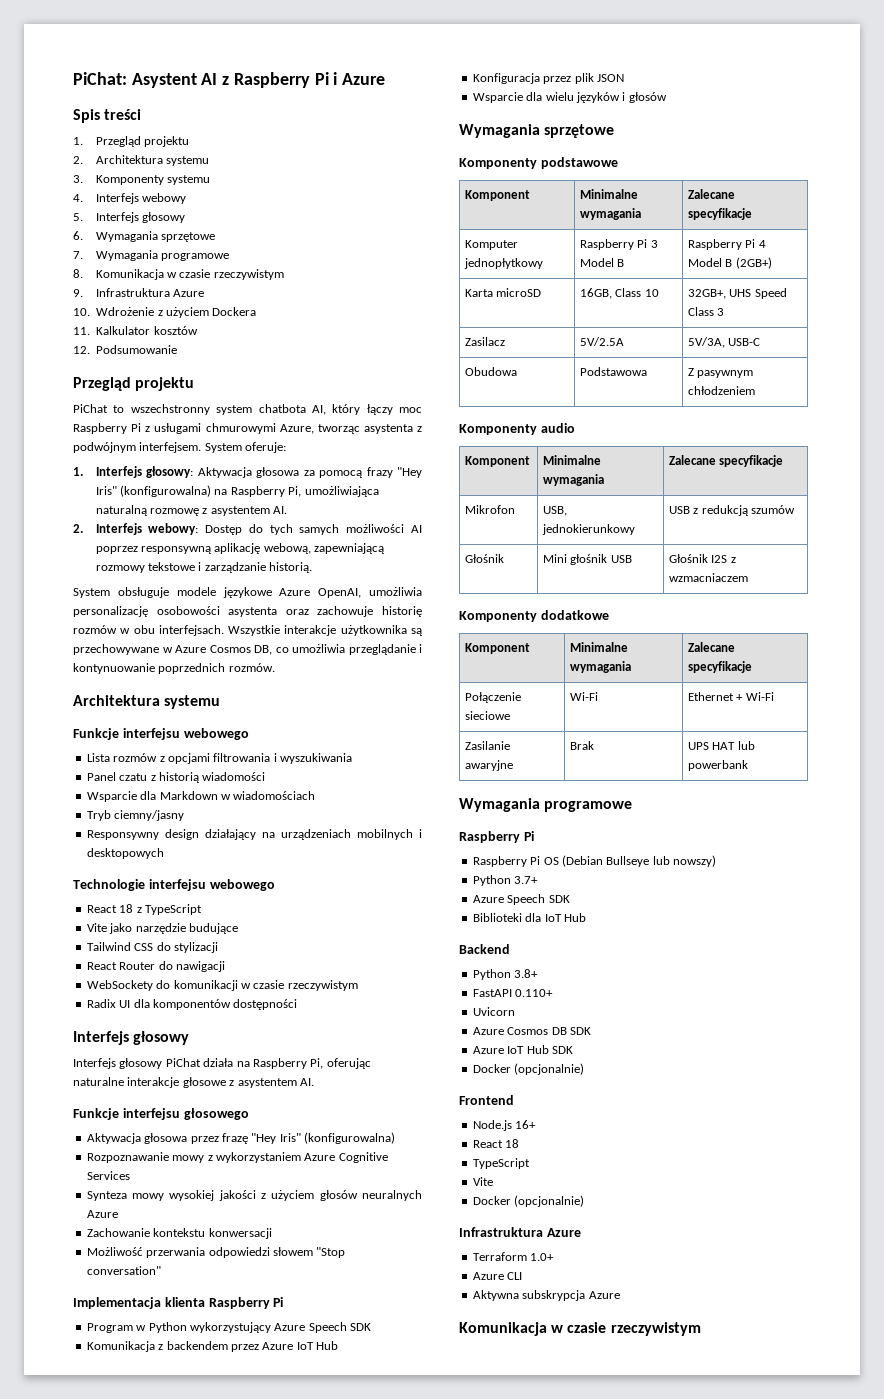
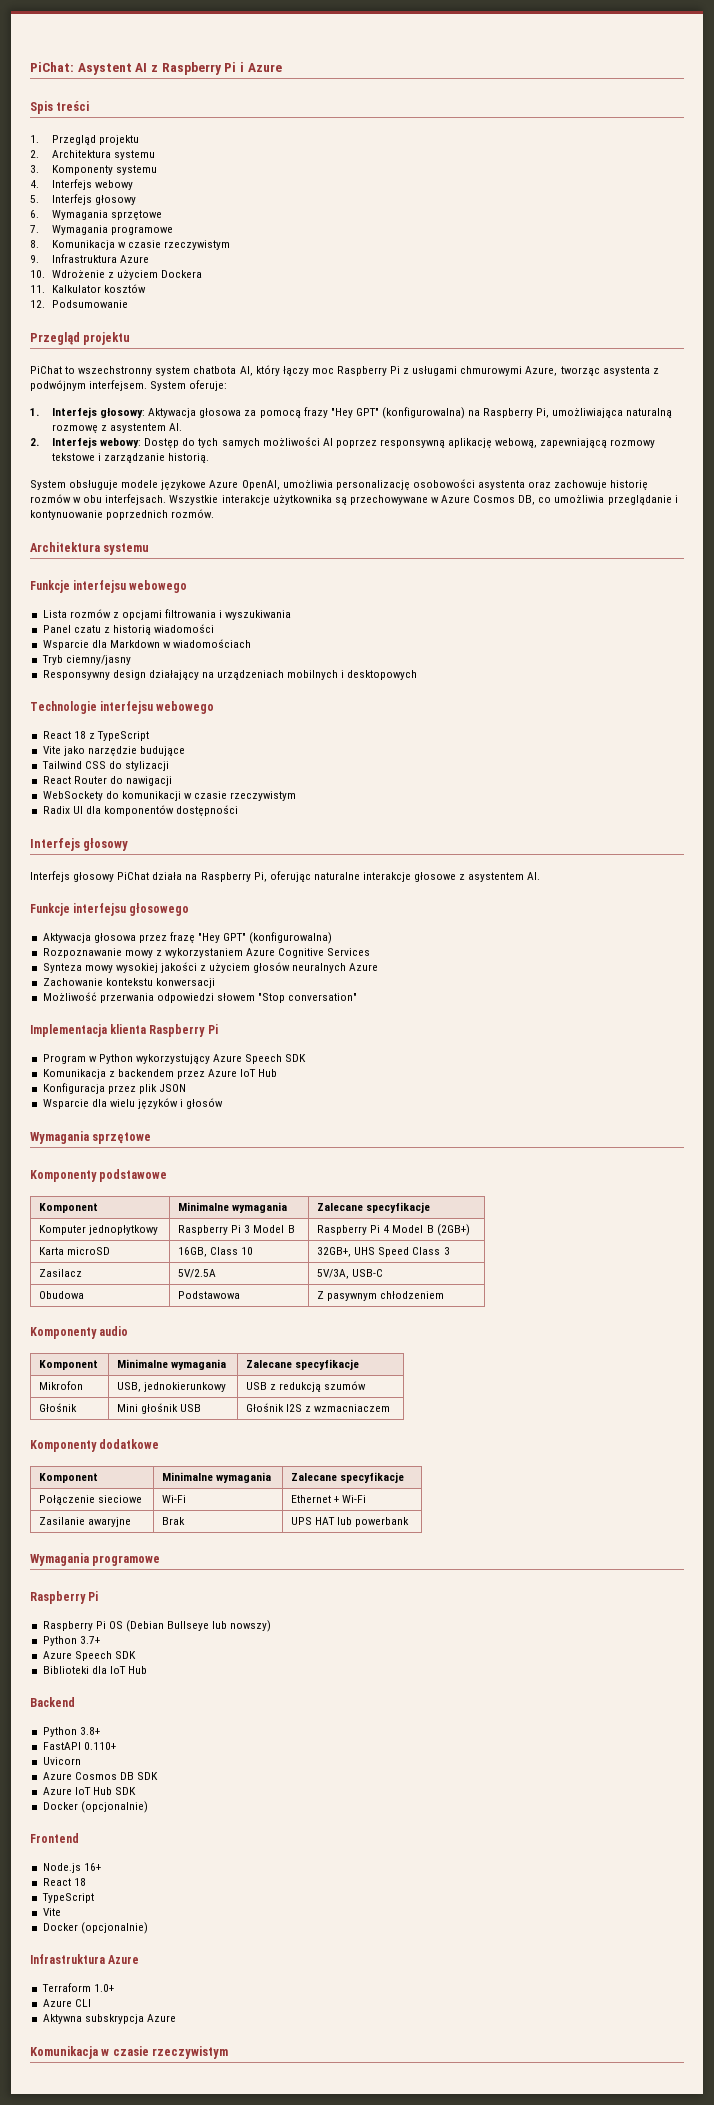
- 1. Interfejs głosowy: Aktywacja głosowa za pomocą frazy "Hey Iris" (konfigurowalna) na Raspberry Pi, umożliwiająca naturalną rozmowę z asystentem AI.
+ 1. Interfejs głosowy: Aktywacja głosowa za pomocą frazy "Hey GPT" (konfigurowalna) na Raspberry Pi, umożliwiająca naturalną rozmowę z asystentem AI.
- Aktywacja głosowa przez frazę "Hey Iris" (konfigurowalna)
+ Aktywacja głosowa przez frazę "Hey GPT" (konfigurowalna)

